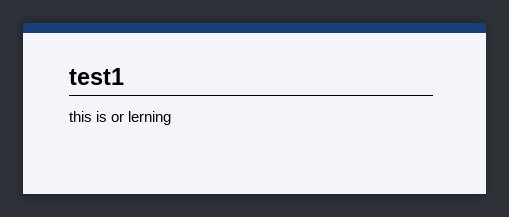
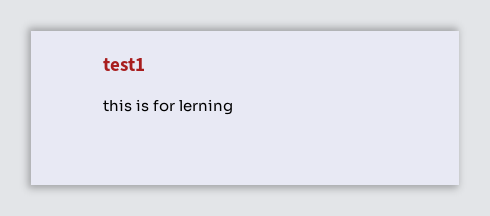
- this is or lerning
+ this is for lerning

